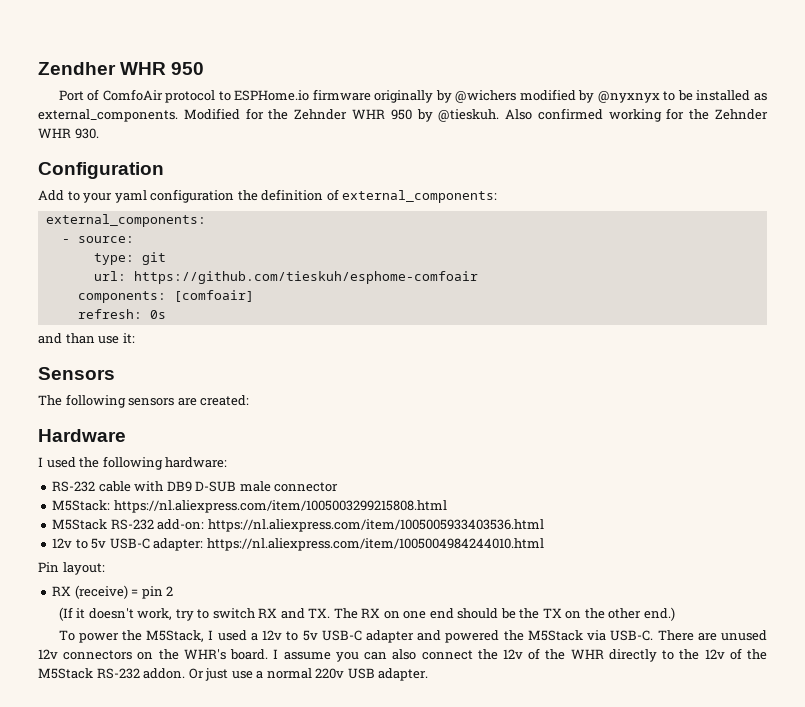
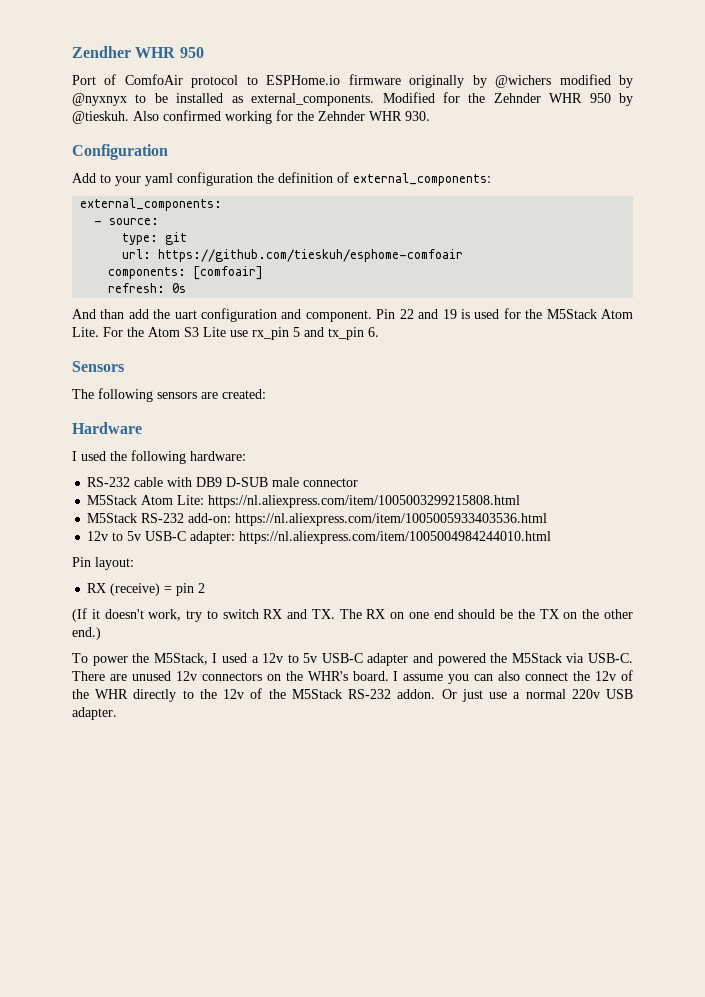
- and than use it:
+ And than add the uart configuration and component. Pin 22 and 19 is used for the M5Stack Atom Lite. For the Atom S3 Lite use rx_pin 5 and tx_pin 6.
- M5Stack: https://nl.aliexpress.com/item/1005003299215808.html
+ M5Stack Atom Lite: https://nl.aliexpress.com/item/1005003299215808.html

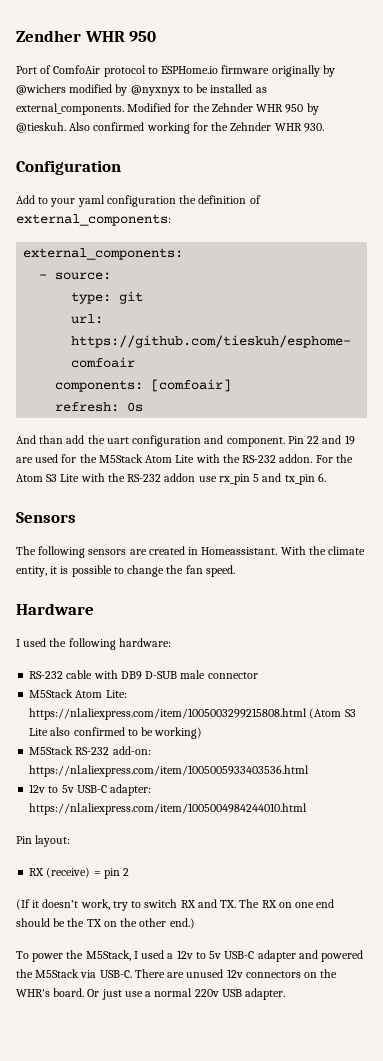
- Pin 22 and 19 is used for the M5Stack Atom Lite.
+ Pin 22 and 19 are used for the M5Stack Atom Lite with the RS-232 addon.
- For the Atom S3 Lite use rx_pin 5 and tx_pin 6.
+ For the Atom S3 Lite with the RS-232 addon use rx_pin 5 and tx_pin 6.
- The following sensors are created:
+ The following sensors are created in Homeassistant. With the climate entity, it is possible to change the fan speed.
- M5Stack Atom Lite: https://nl.aliexpress.com/item/1005003299215808.html
+ M5Stack Atom Lite: https://nl.aliexpress.com/item/1005003299215808.html (Atom S3 Lite also confirmed to be working)
- I assume you can also connect the 12v of the WHR directly to the 12v of the M5Stack RS-232 addon.

